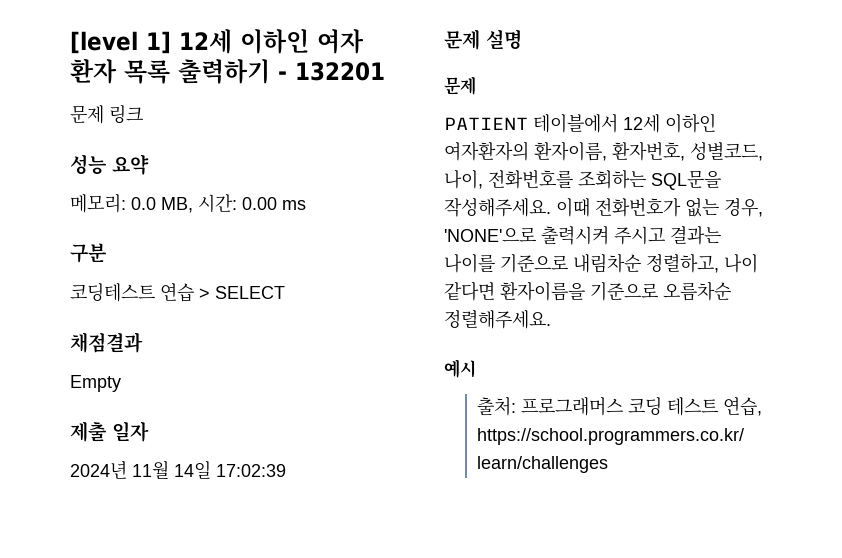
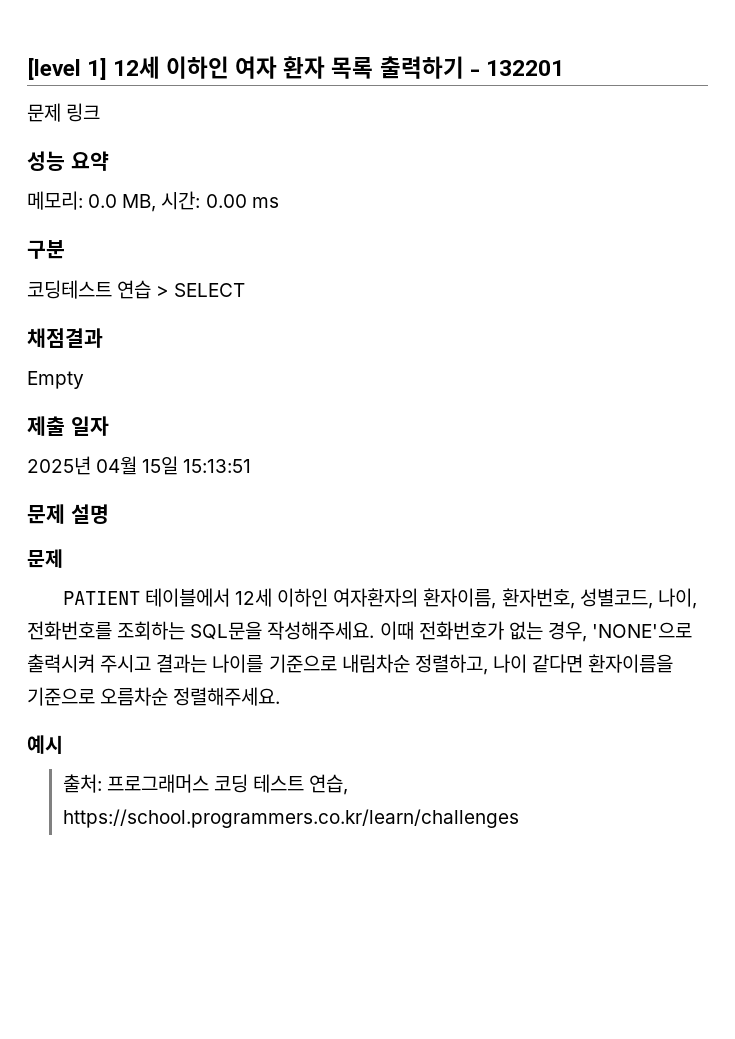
- 2024년 11월 14일 17:02:39
+ 2025년 04월 15일 15:13:51

